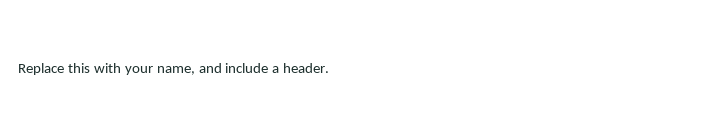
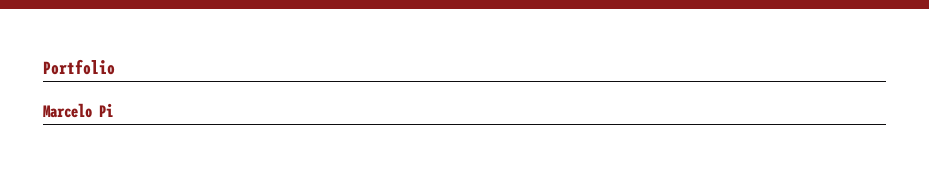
- Replace this with your name, and include a header.
+ Portfolio
+ Marcelo Pi

